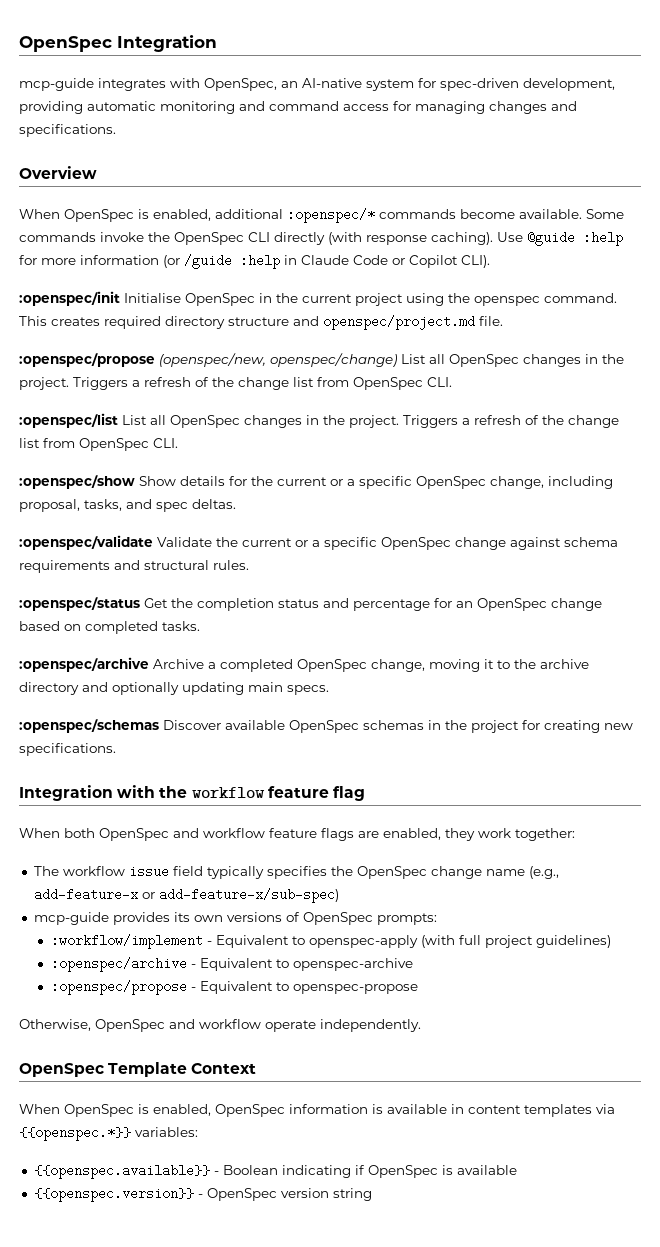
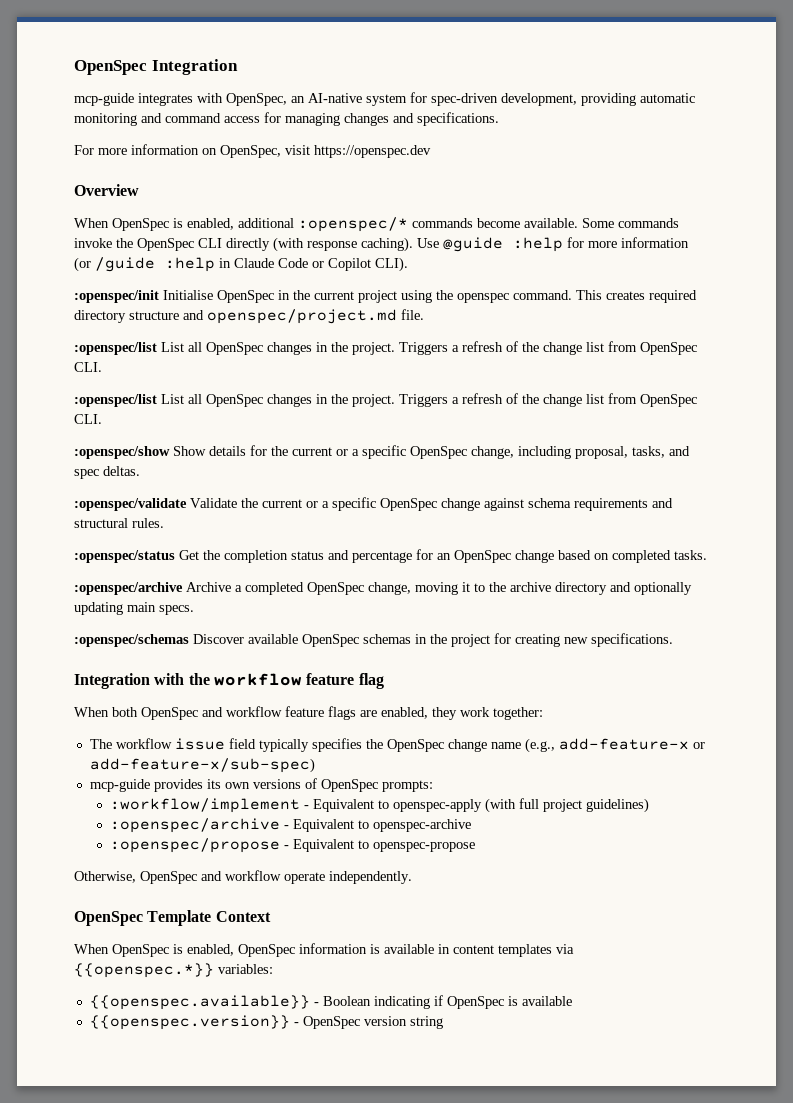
+ For more information on OpenSpec, visit https://openspec.dev
  This creates required directory structure and openspec/project.md file.
- :openspec/propose (openspec/new, openspec/change) List all OpenSpec changes in the project.
+ :openspec/list List all OpenSpec changes in the project.

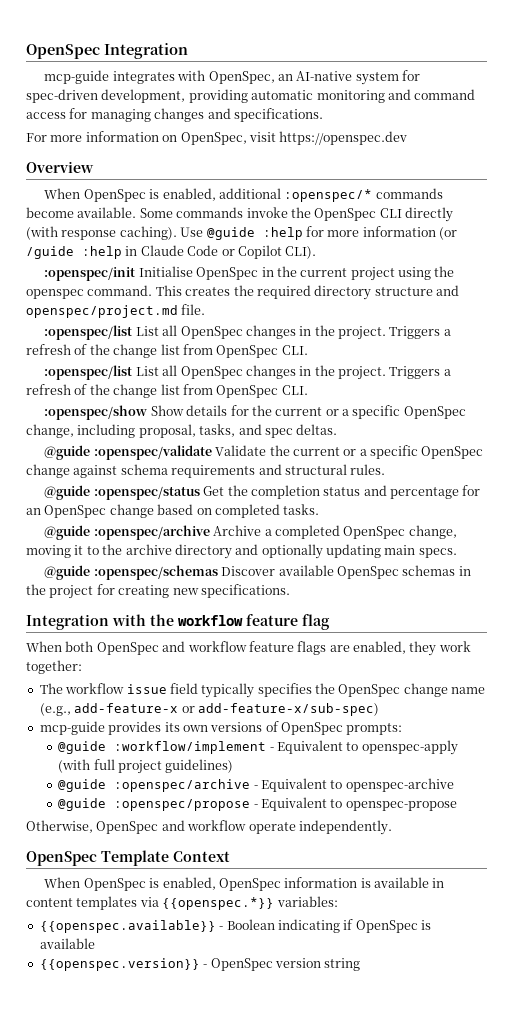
- This creates required directory structure and openspec/project.md file.
+ This creates the required directory structure and openspec/project.md file.
- :openspec/validate Validate the current or a specific OpenSpec change against schema requirements and structural rules.
+ @guide :openspec/validate Validate the current or a specific OpenSpec change against schema requirements and structural rules.
- :openspec/status Get the completion status and percentage for an OpenSpec change based on completed tasks.
+ @guide :openspec/status Get the completion status and percentage for an OpenSpec change based on completed tasks.
- :openspec/archive Archive a completed OpenSpec change, moving it to the archive directory and optionally updating main specs.
+ @guide :openspec/archive Archive a completed OpenSpec change, moving it to the archive directory and optionally updating main specs.
- :openspec/schemas Discover available OpenSpec schemas in the project for creating new specifications.
+ @guide :openspec/schemas Discover available OpenSpec schemas in the project for creating new specifications.
- :workflow/implement - Equivalent to openspec-apply (with full project guidelines)
+ @guide :workflow/implement - Equivalent to openspec-apply (with full project guidelines)
- :openspec/archive - Equivalent to openspec-archive
+ @guide :openspec/archive - Equivalent to openspec-archive
- :openspec/propose - Equivalent to openspec-propose
+ @guide :openspec/propose - Equivalent to openspec-propose

